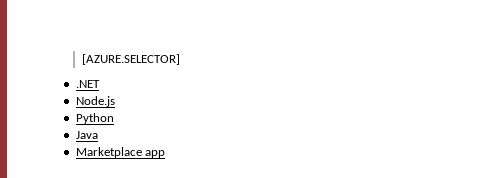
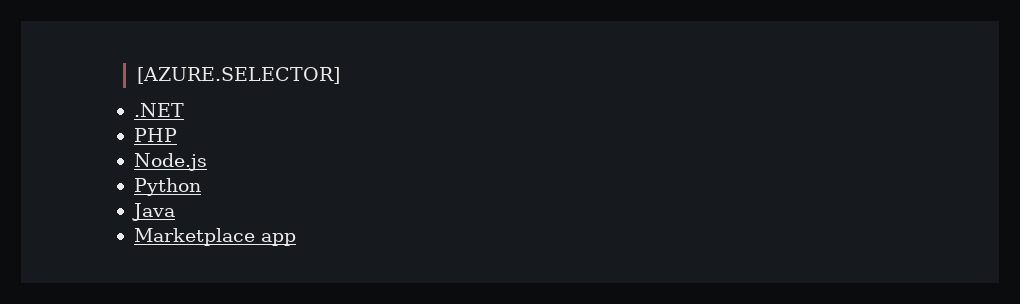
+ PHP

